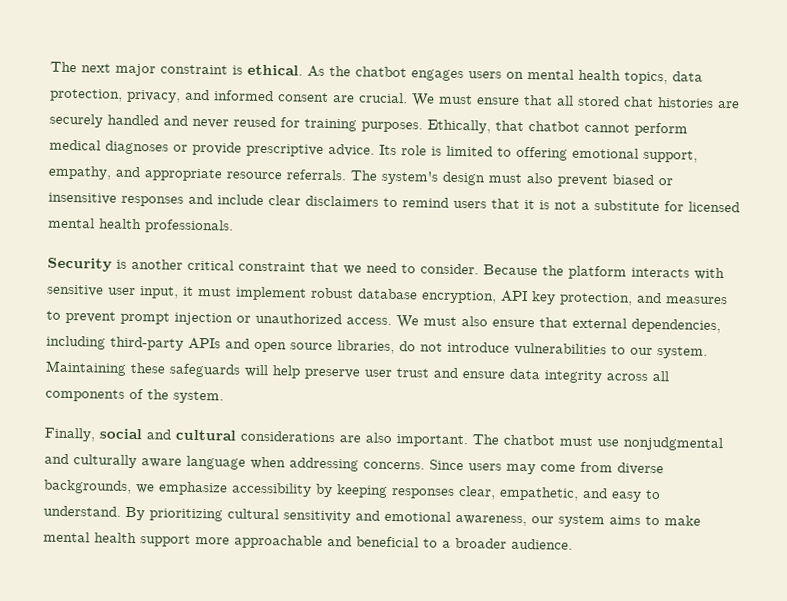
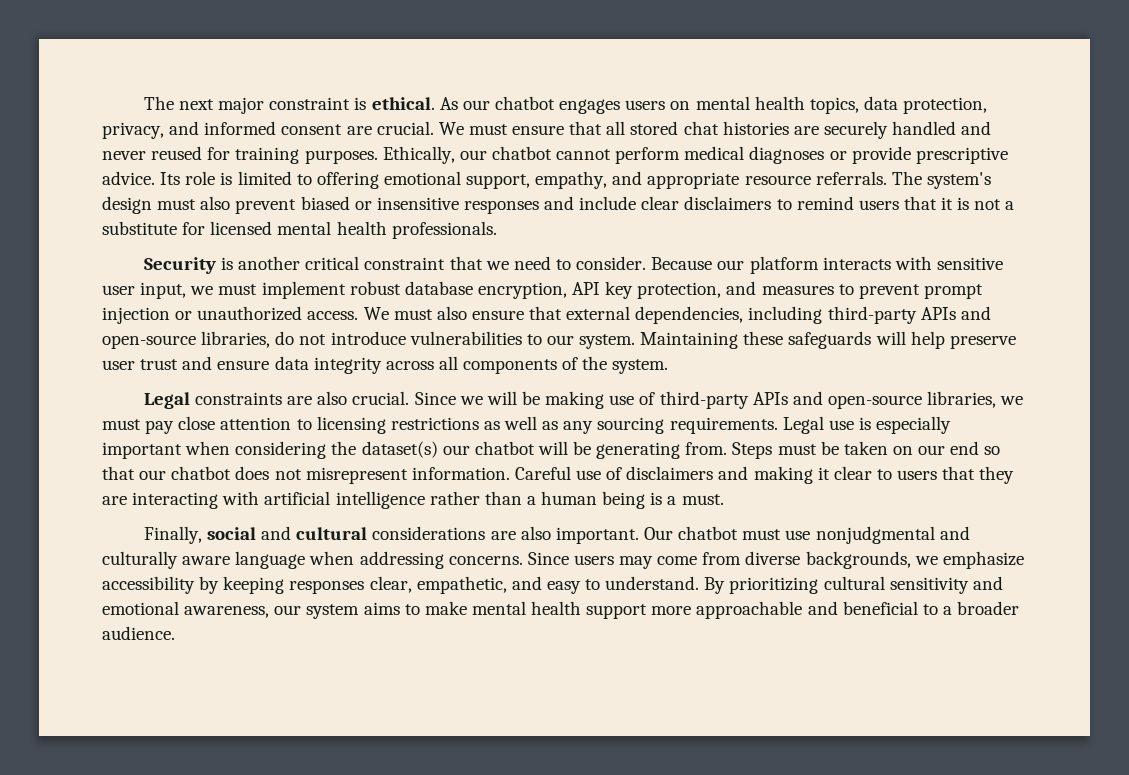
- As the chatbot engages users on mental health topics, data protection, privacy, and informed consent are crucial.
+ As our chatbot engages users on mental health topics, data protection, privacy, and informed consent are crucial.
- Ethically, that chatbot cannot perform medical diagnoses or provide prescriptive advice.
+ Ethically, our chatbot cannot perform medical diagnoses or provide prescriptive advice.
- Because the platform interacts with sensitive user input, it must implement robust database encryption, API key protection, and measures to prevent prompt injection or unauthorized access.
+ Because our platform interacts with sensitive user input, we must implement robust database encryption, API key protection, and measures to prevent prompt injection or unauthorized access.
- We must also ensure that external dependencies, including third-party APIs and open source libraries, do not introduce vulnerabilities to our system.
+ We must also ensure that external dependencies, including third-party APIs and open-source libraries, do not introduce vulnerabilities to our system.
+ Legal constraints are also crucial. Since we will be making use of third-party APIs and open-source libraries, we must pay close attention to licensing restrictions as well as any sourcing requirements. Legal use is especially important when considering the dataset(s) our chatbot will be generating from. Steps must be taken on our end so that our chatbot does not misrepresent information. Careful use of disclaimers and making it clear to users that they are interacting with artificial intelligence rather than a human being is a must.
- The chatbot must use nonjudgmental and culturally aware language when addressing concerns.
+ Our chatbot must use nonjudgmental and culturally aware language when addressing concerns.

